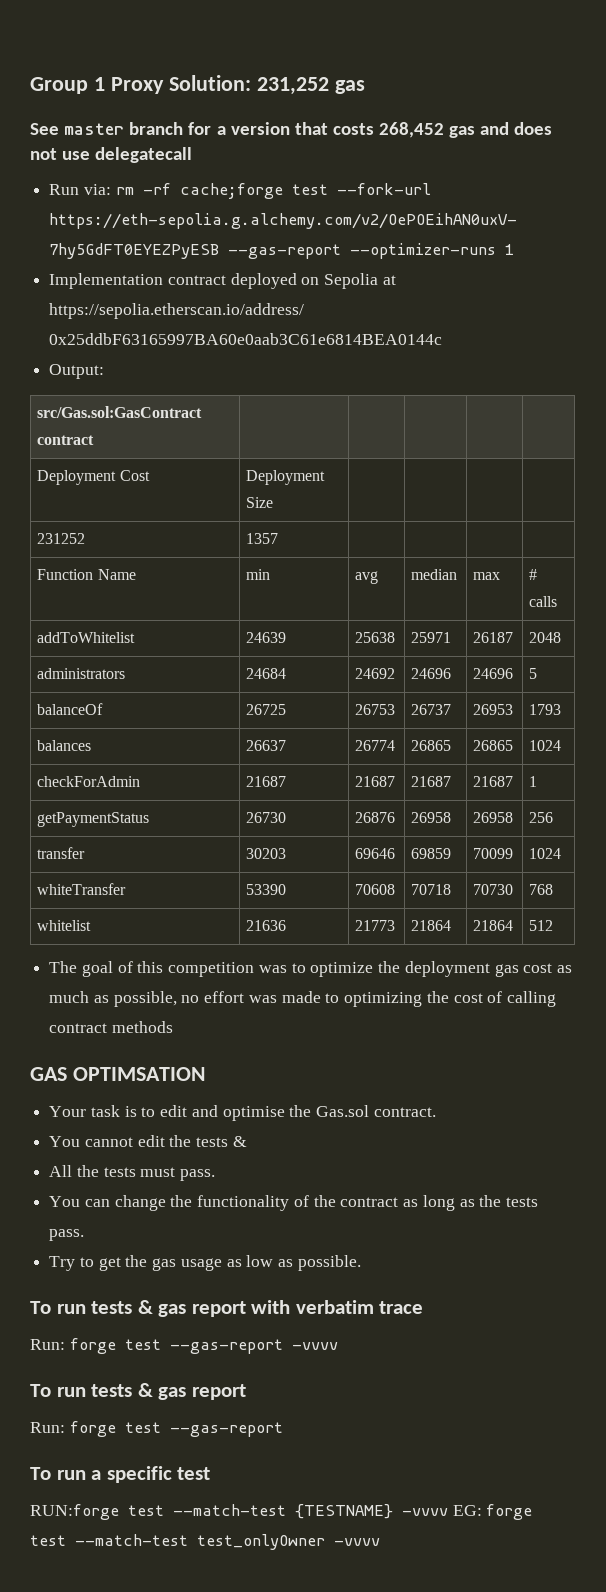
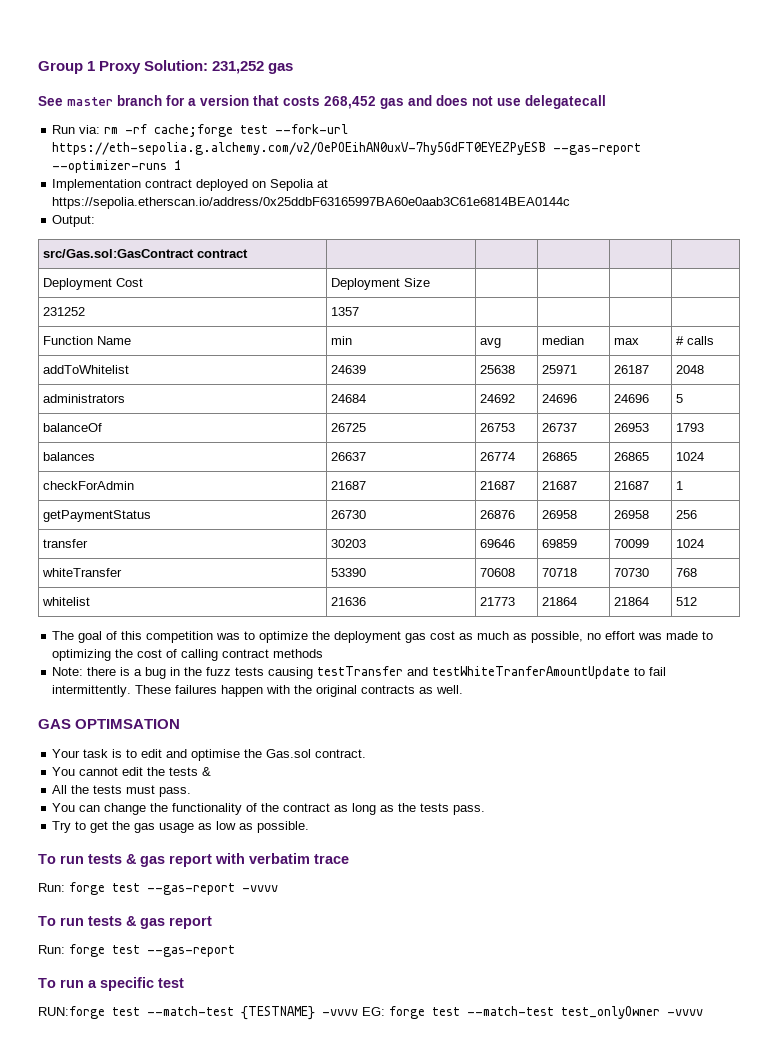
+ Note: there is a bug in the fuzz tests causing testTransfer and testWhiteTranferAmountUpdate to fail intermittently. These failures happen with the original contracts as well.

